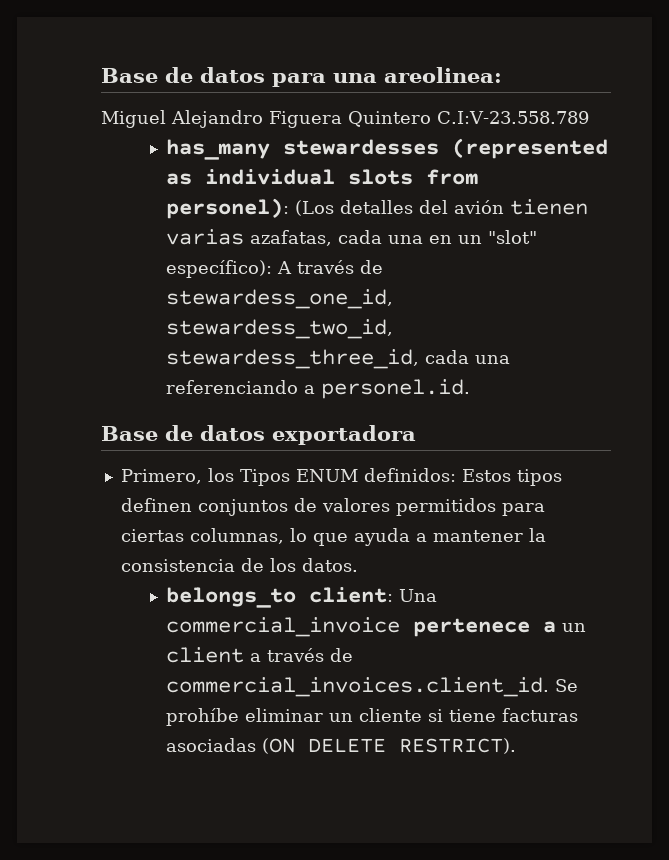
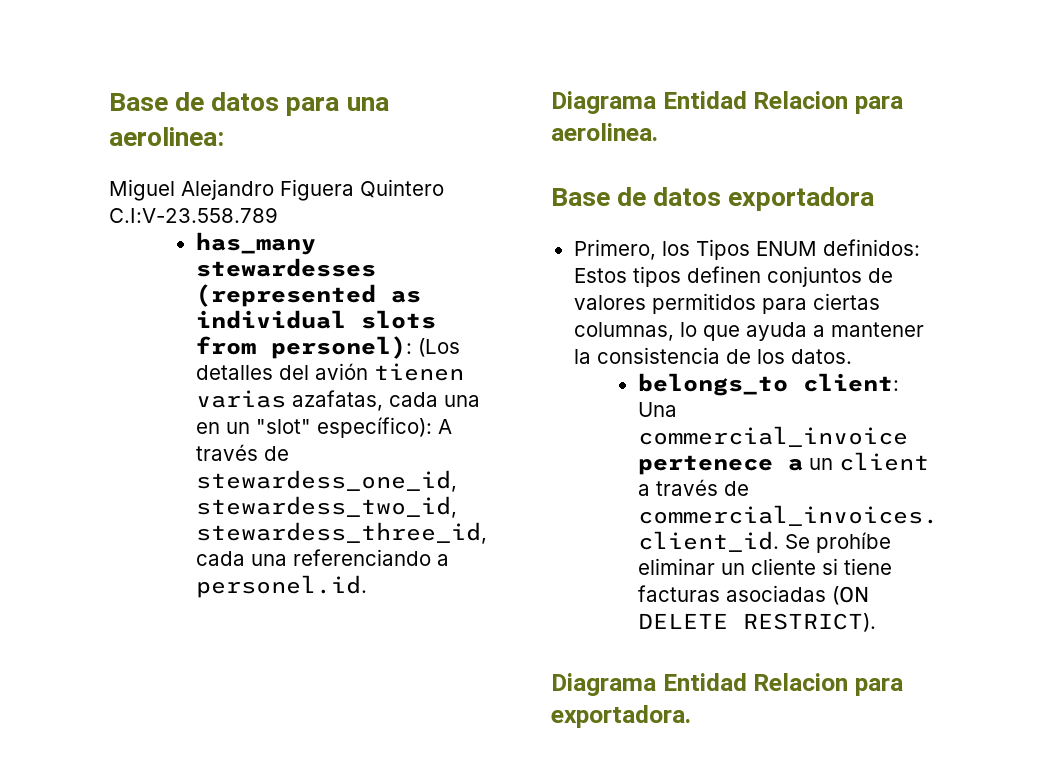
- Base de datos para una areolinea:
+ Base de datos para una aerolinea:
+ Diagrama Entidad Relacion para aerolinea.
+ Diagrama Entidad Relacion para exportadora.

